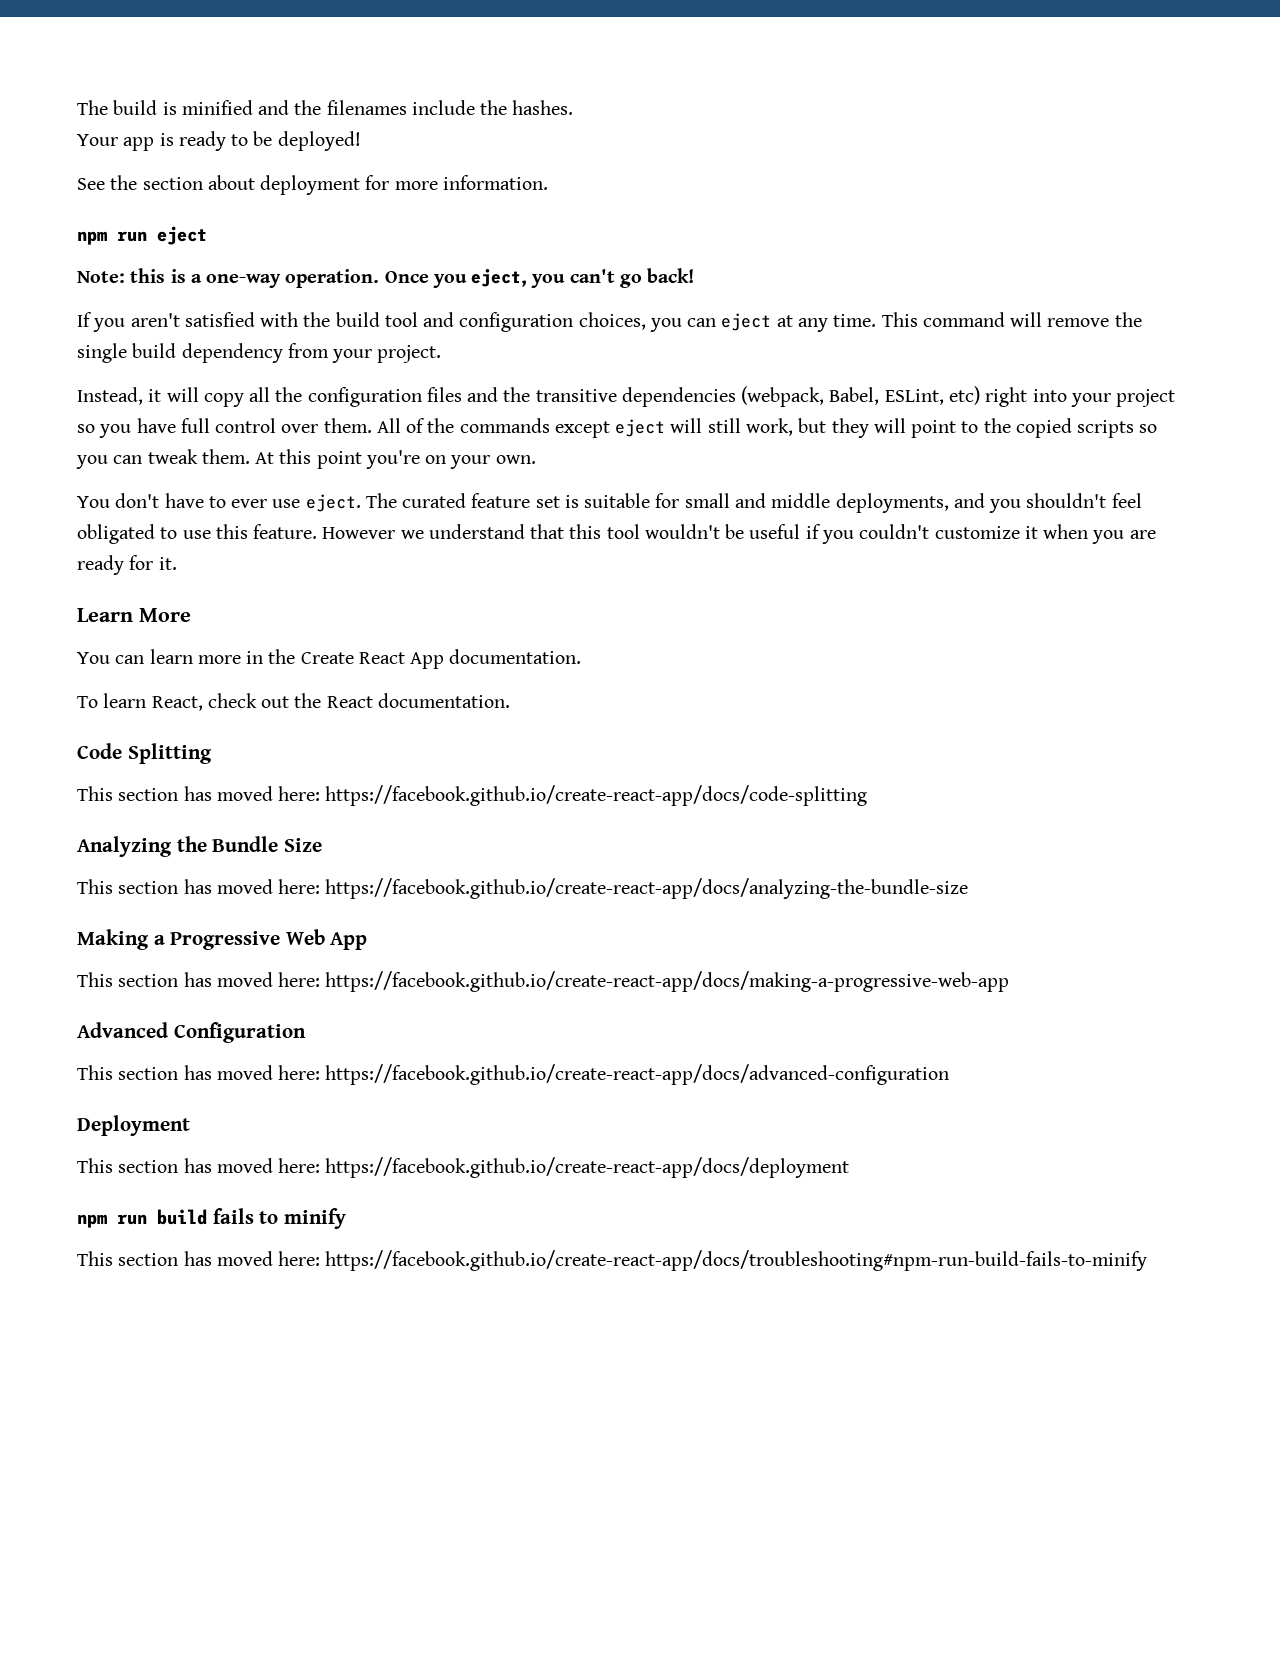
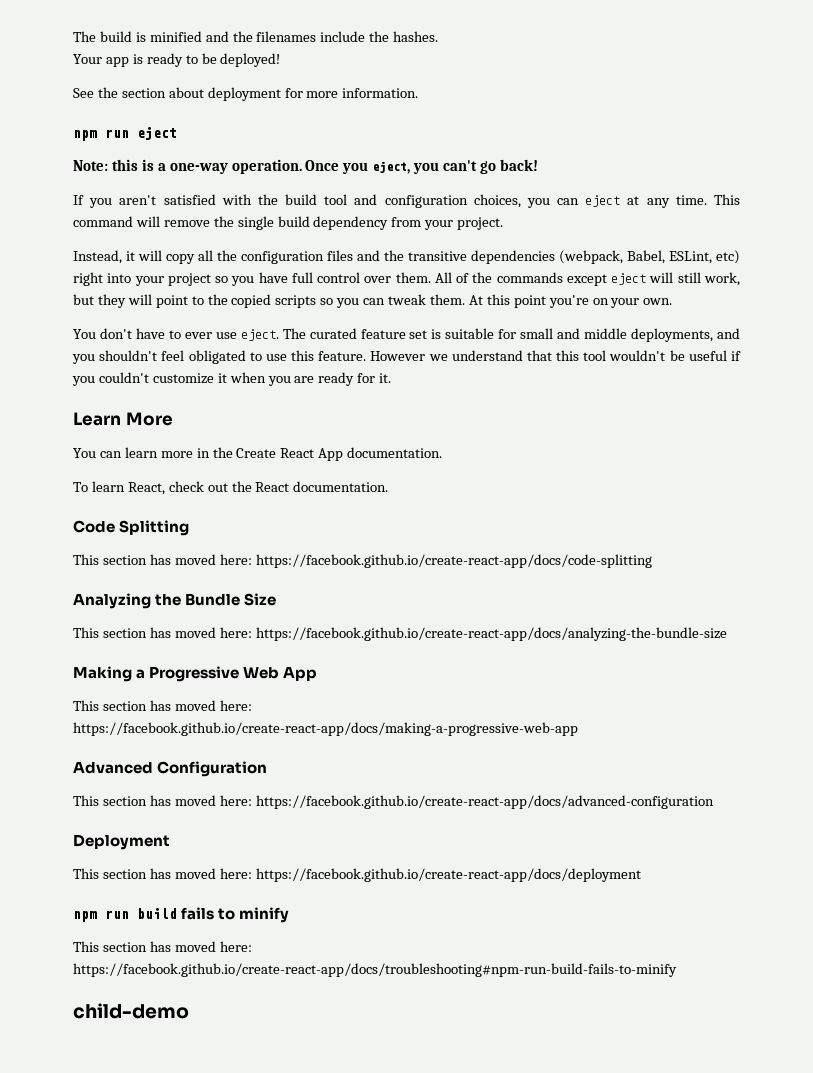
+ child-demo

